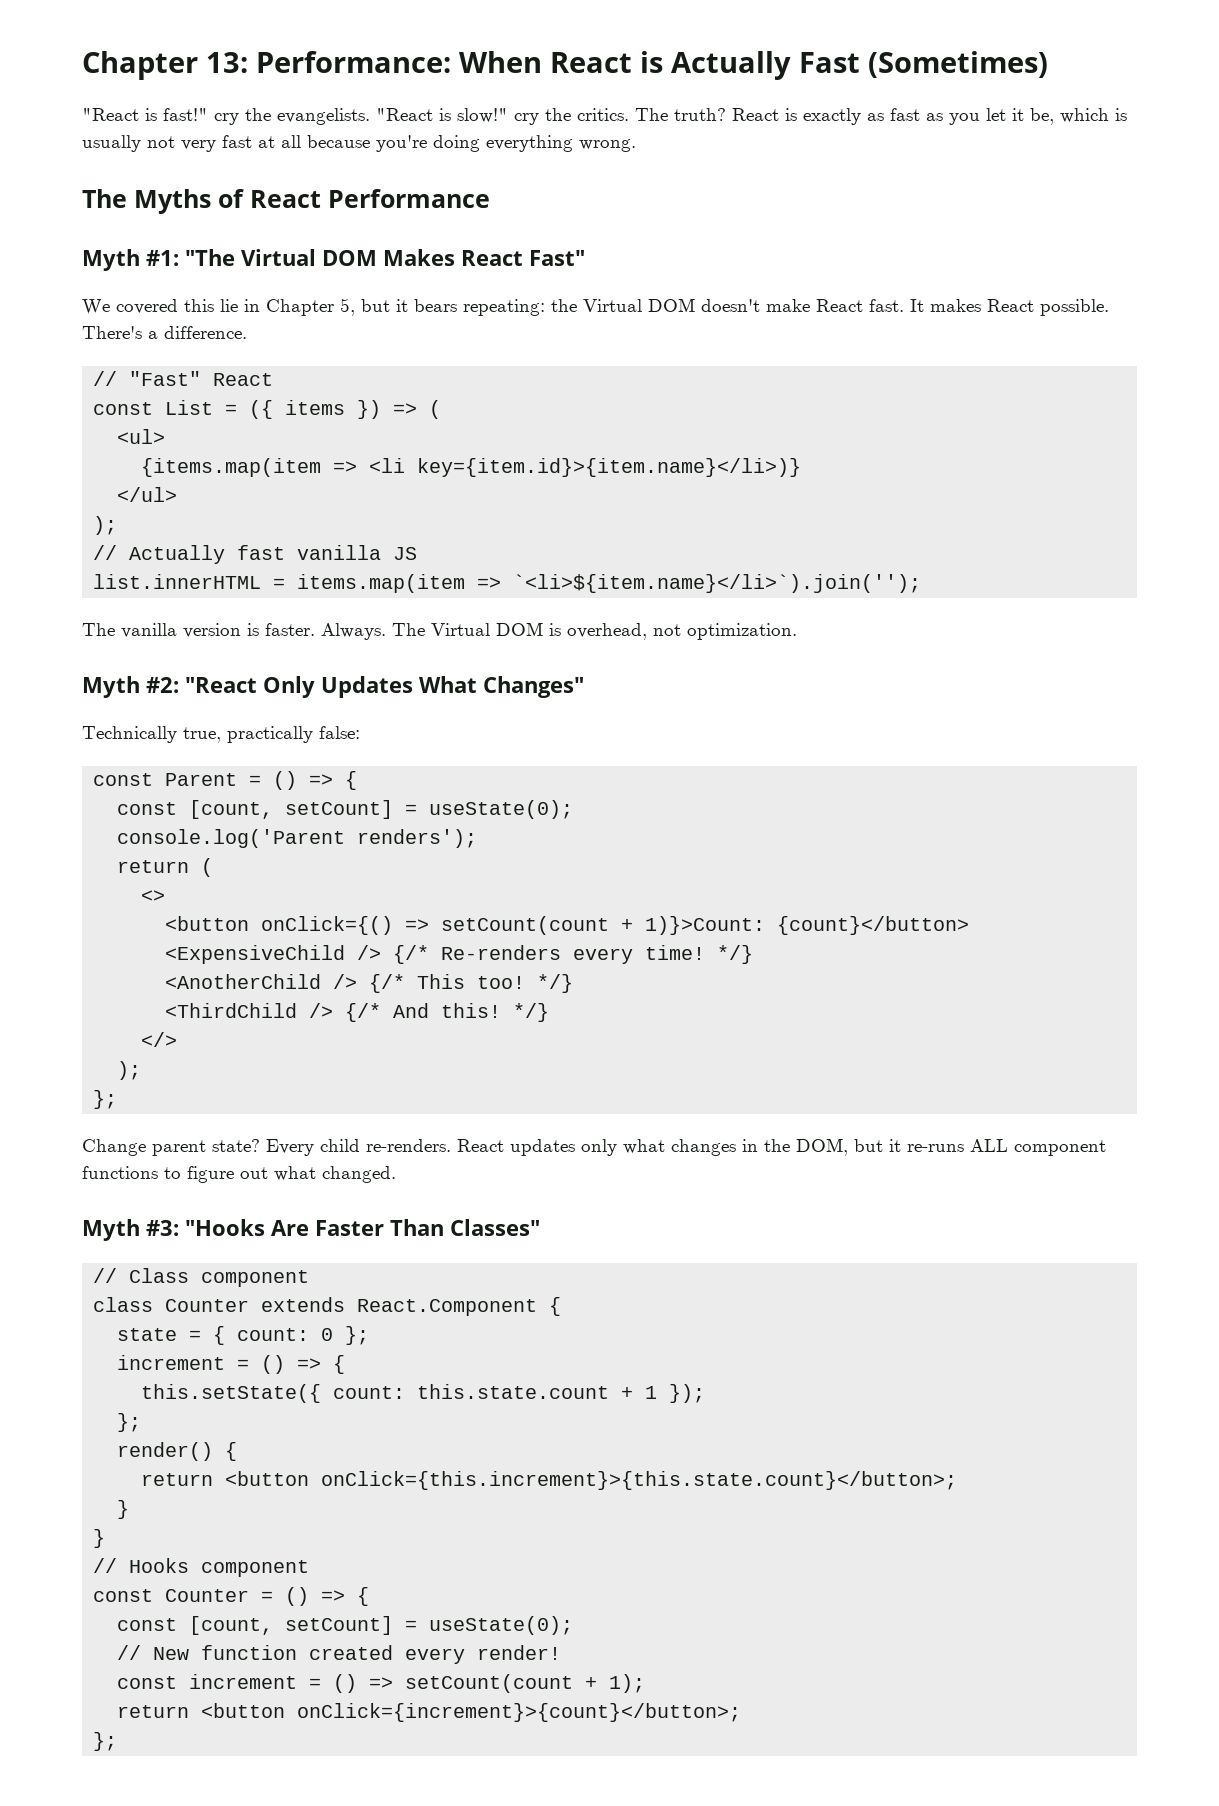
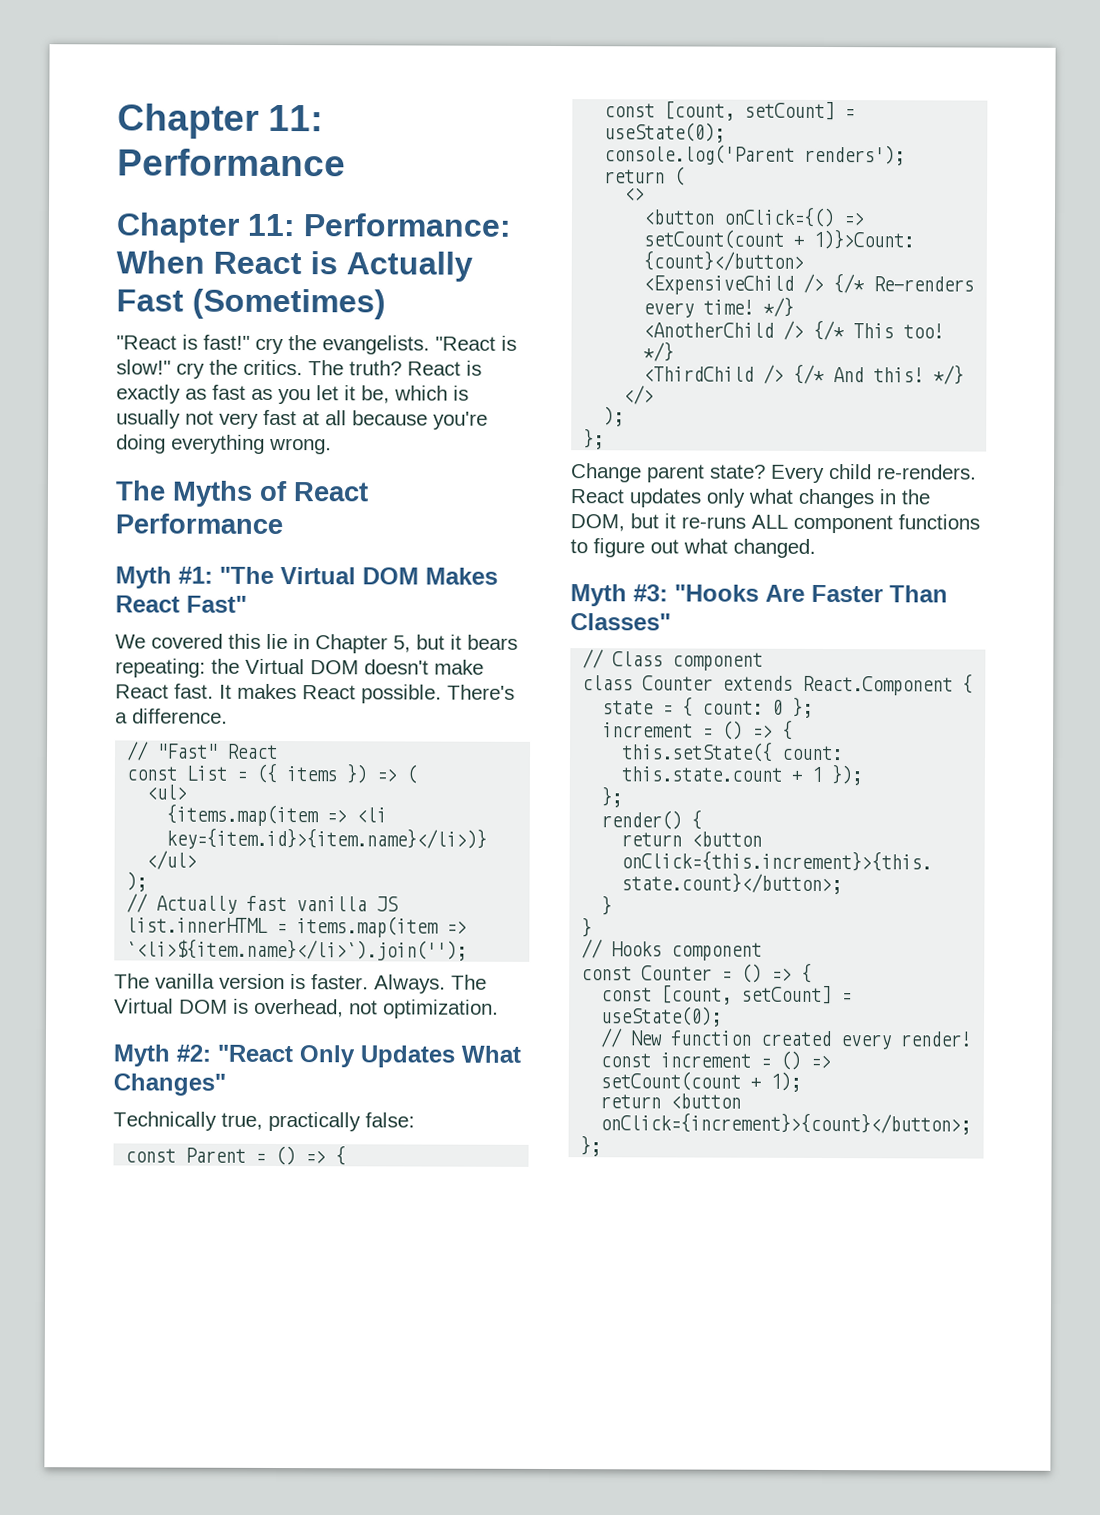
- Chapter 13: Performance: When React is Actually Fast (Sometimes)
+ Chapter 11: Performance
+ Chapter 11: Performance: When React is Actually Fast (Sometimes)

